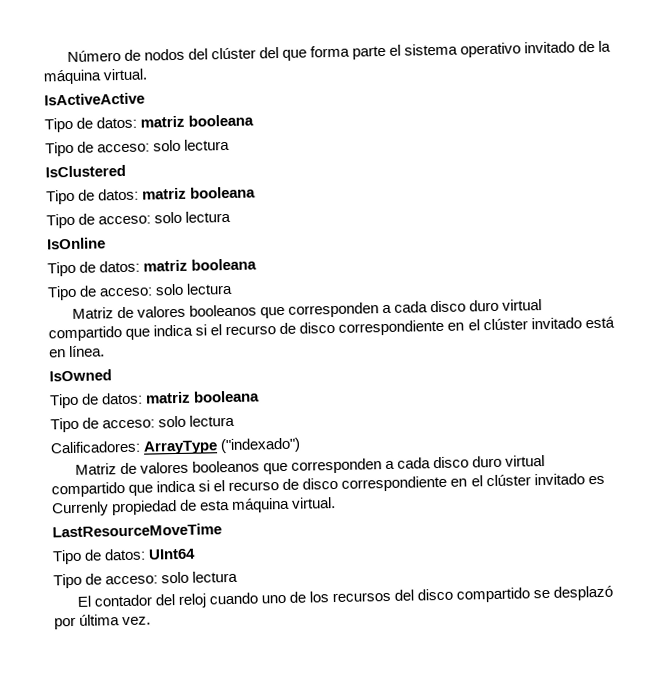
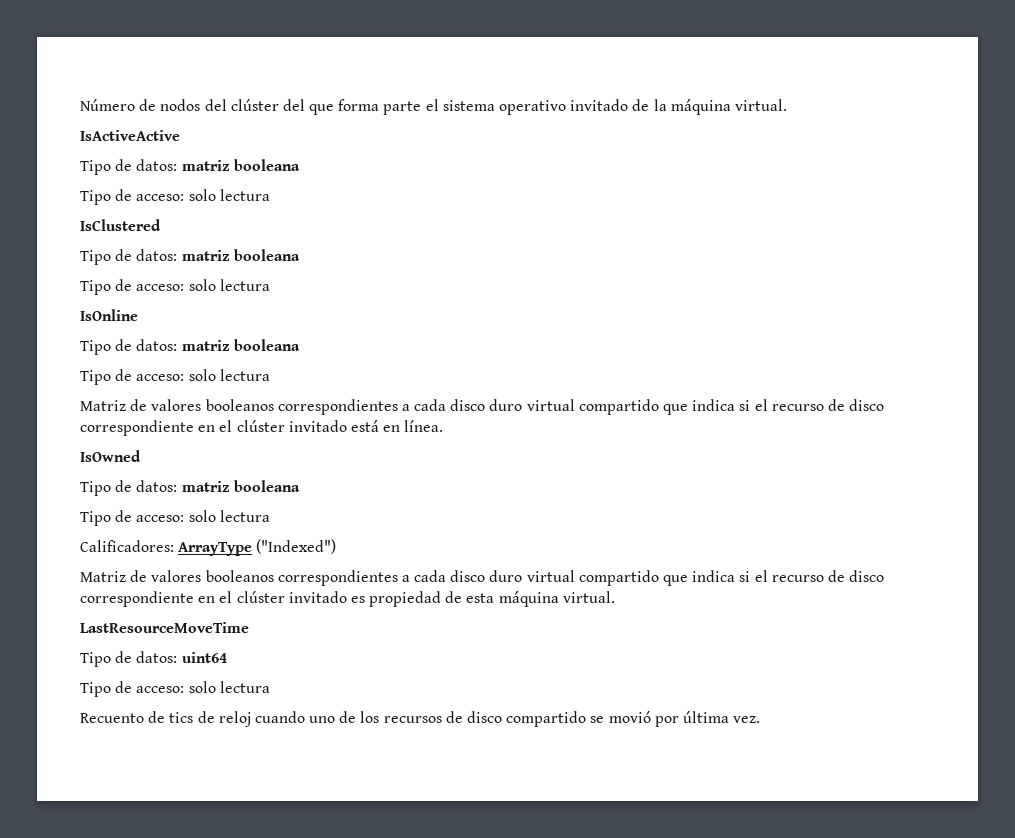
- Matriz de valores booleanos que corresponden a cada disco duro virtual compartido que indica si el recurso de disco correspondiente en el clúster invitado está en línea.
+ Matriz de valores booleanos correspondientes a cada disco duro virtual compartido que indica si el recurso de disco correspondiente en el clúster invitado está en línea.
- Calificadores: ArrayType ("indexado")
- Matriz de valores booleanos que corresponden a cada disco duro virtual compartido que indica si el recurso de disco correspondiente en el clúster invitado es Currenly propiedad de esta máquina virtual.
+ Calificadores: ArrayType ("Indexed")
+ Matriz de valores booleanos correspondientes a cada disco duro virtual compartido que indica si el recurso de disco correspondiente en el clúster invitado es propiedad de esta máquina virtual.
- Tipo de datos: UInt64
+ Tipo de datos: uint64
  Tipo de acceso: solo lectura
- El contador del reloj cuando uno de los recursos del disco compartido se desplazó por última vez.
+ Recuento de tics de reloj cuando uno de los recursos de disco compartido se movió por última vez.

